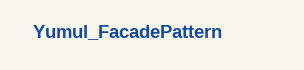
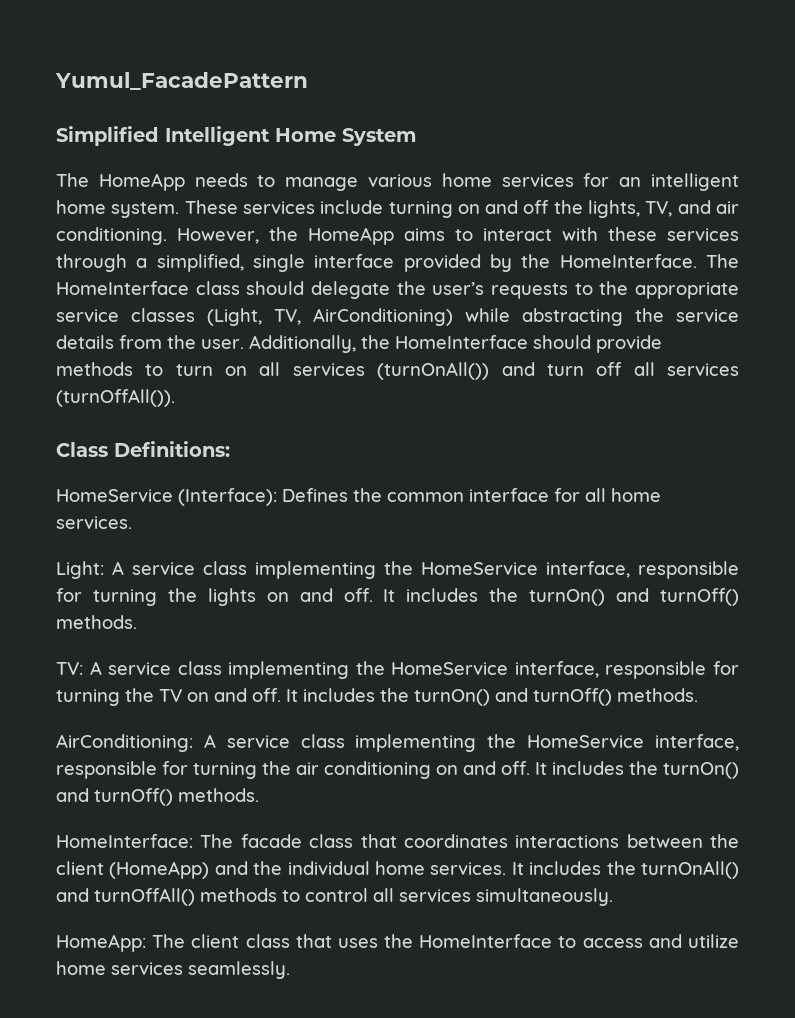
+ Simplified Intelligent Home System
+ The HomeApp needs to manage various home services for an intelligent home system. These services include turning on and off the lights, TV, and air conditioning. However, the HomeApp aims to interact with these services through a simplified, single interface provided by the HomeInterface. The HomeInterface class should delegate the user’s requests to the appropriate service classes (Light, TV, AirConditioning) while abstracting the service details from the user. Additionally, the HomeInterface should provide methods to turn on all services (turnOnAll()) and turn off all services (turnOffAll()).
+ Class Definitions:
+ HomeService (Interface): Defines the common interface for all home services.
+ Light: A service class implementing the HomeService interface, responsible for turning the lights on and off. It includes the turnOn() and turnOff() methods.
+ TV: A service class implementing the HomeService interface, responsible for turning the TV on and off. It includes the turnOn() and turnOff() methods.
+ AirConditioning: A service class implementing the HomeService interface, responsible for turning the air conditioning on and off. It includes the turnOn() and turnOff() methods.
+ HomeInterface: The facade class that coordinates interactions between the client (HomeApp) and the individual home services. It includes the turnOnAll() and turnOffAll() methods to control all services simultaneously.
+ HomeApp: The client class that uses the HomeInterface to access and utilize home services seamlessly.

